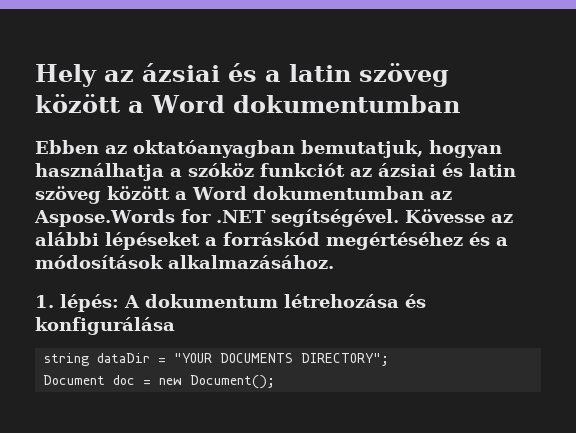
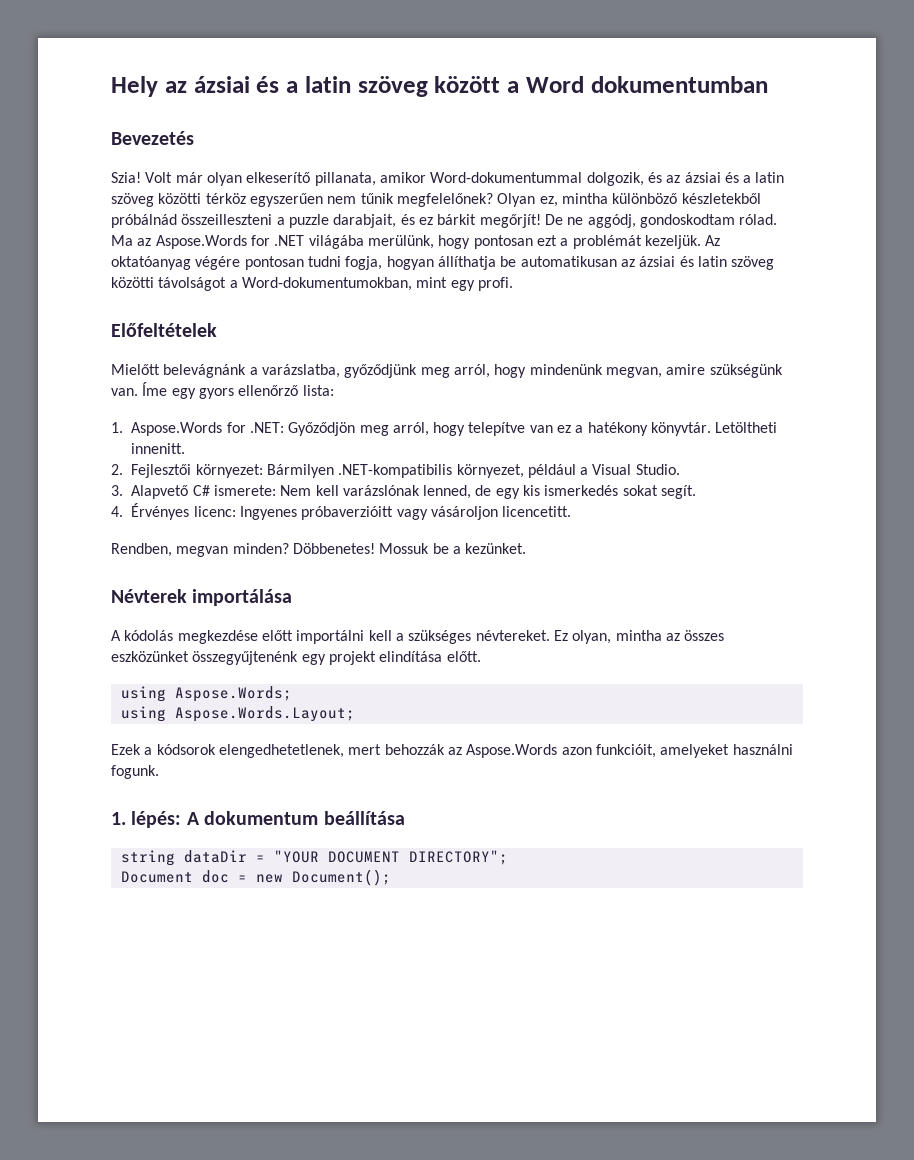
- Ebben az oktatóanyagban bemutatjuk, hogyan használhatja a szóköz funkciót az ázsiai és latin szöveg között a Word dokumentumban az Aspose.Words for .NET segítségével. Kövesse az alábbi lépéseket a forráskód megértéséhez és a módosítások alkalmazásához.
+ Bevezetés
+ Szia! Volt már olyan elkeserítő pillanata, amikor Word-dokumentummal dolgozik, és az ázsiai és a latin szöveg közötti térköz egyszerűen nem tűnik megfelelőnek? Olyan ez, mintha különböző készletekből próbálnád összeilleszteni a puzzle darabjait, és ez bárkit megőrjít! De ne aggódj, gondoskodtam rólad. Ma az Aspose.Words for .NET világába merülünk, hogy pontosan ezt a problémát kezeljük. Az oktatóanyag végére pontosan tudni fogja, hogyan állíthatja be automatikusan az ázsiai és latin szöveg közötti távolságot a Word-dokumentumokban, mint egy profi.
+ Előfeltételek
+ Mielőtt belevágnánk a varázslatba, győződjünk meg arról, hogy mindenünk megvan, amire szükségünk van. Íme egy gyors ellenőrző lista:
+ 1. Aspose.Words for .NET: Győződjön meg arról, hogy telepítve van ez a hatékony könyvtár. Letöltheti innenitt.
+ 2. Fejlesztői környezet: Bármilyen .NET-kompatibilis környezet, például a Visual Studio.
+ 3. Alapvető C# ismerete: Nem kell varázslónak lenned, de egy kis ismerkedés sokat segít.
+ 4. Érvényes licenc: Ingyenes próbaverzióitt vagy vásároljon licencetitt.
+ Rendben, megvan minden? Döbbenetes! Mossuk be a kezünket.
+ Névterek importálása
+ A kódolás megkezdése előtt importálni kell a szükséges névtereket. Ez olyan, mintha az összes eszközünket összegyűjtenénk egy projekt elindítása előtt.
+ using Aspose.Words;
+ using Aspose.Words.Layout;
+ Ezek a kódsorok elengedhetetlenek, mert behozzák az Aspose.Words azon funkcióit, amelyeket használni fogunk.
- 1. lépés: A dokumentum létrehozása és konfigurálása
+ 1. lépés: A dokumentum beállítása
- string dataDir = "YOUR DOCUMENTS DIRECTORY";
+ string dataDir = "YOUR DOCUMENT DIRECTORY";

